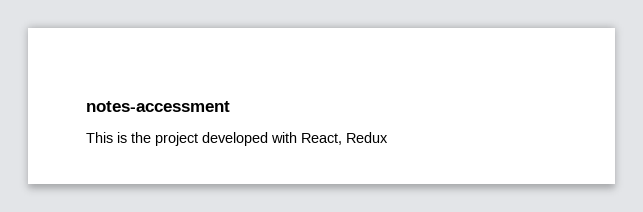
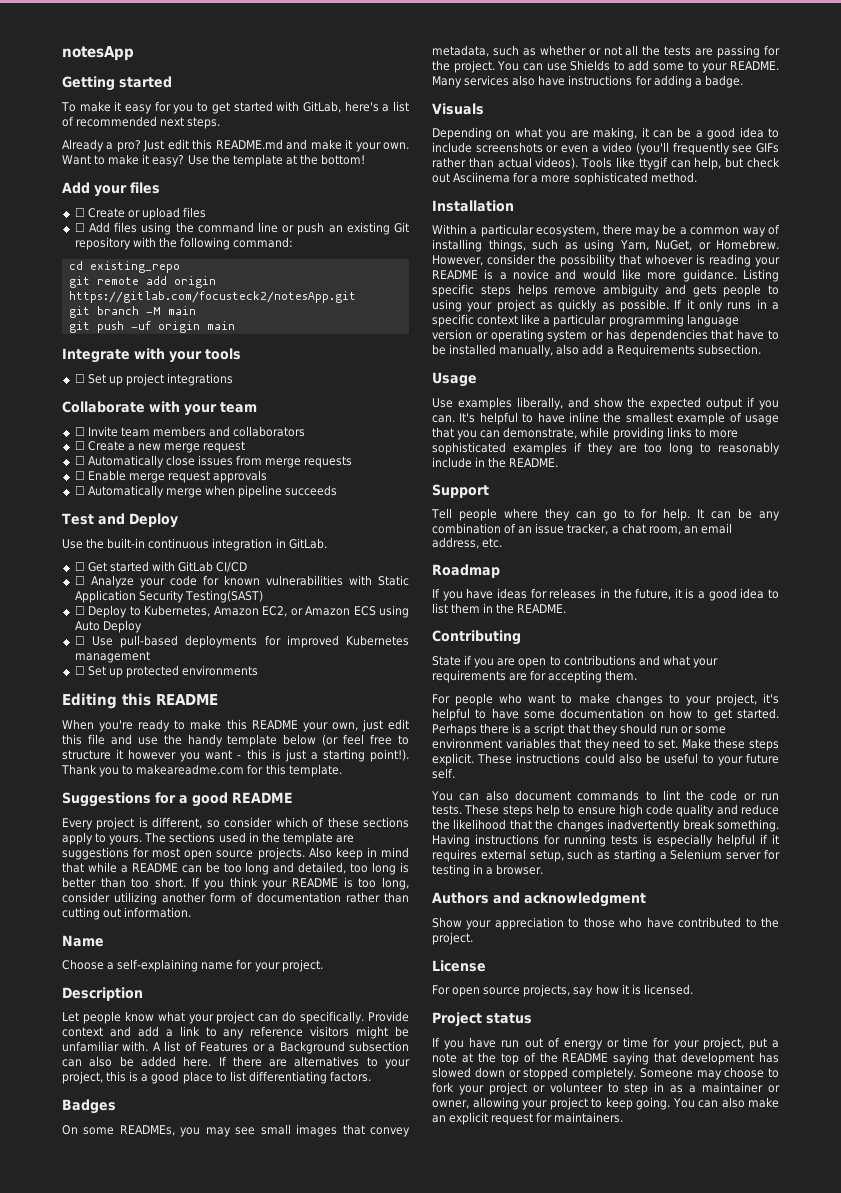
- notes-accessment
- This is the project developed with React, Redux
+ notesApp
+ Getting started
+ To make it easy for you to get started with GitLab, here's a list of recommended next steps.
+ Already a pro? Just edit this README.md and make it your own. Want to make it easy? Use the template at the bottom!
+ Add your files
+ ☐ Create or upload files
+ ☐ Add files using the command line or push an existing Git repository with the following command:
+ cd existing_repo
+ git remote add origin https://gitlab.com/focusteck2/notesApp.git
+ git branch -M main
+ git push -uf origin main
+ Integrate with your tools
+ ☐ Set up project integrations
+ Collaborate with your team
+ ☐ Invite team members and collaborators
+ ☐ Create a new merge request
+ ☐ Automatically close issues from merge requests
+ ☐ Enable merge request approvals
+ ☐ Automatically merge when pipeline succeeds
+ Test and Deploy
+ Use the built-in continuous integration in GitLab.
+ ☐ Get started with GitLab CI/CD
+ ☐ Analyze your code for known vulnerabilities with Static Application Security Testing(SAST)
+ ☐ Deploy to Kubernetes, Amazon EC2, or Amazon ECS using Auto Deploy
+ ☐ Use pull-based deployments for improved Kubernetes management
+ ☐ Set up protected environments
+ Editing this README
+ When you're ready to make this README your own, just edit this file and use the handy template below (or feel free to structure it however you want - this is just a starting point!). Thank you to makeareadme.com for this template.
+ Suggestions for a good README
+ Every project is different, so consider which of these sections apply to yours. The sections used in the template are suggestions for most open source projects. Also keep in mind that while a README can be too long and detailed, too long is better than too short. If you think your README is too long, consider utilizing another form of documentation rather than cutting out information.
+ Name
+ Choose a self-explaining name for your project.
+ Description
+ Let people know what your project can do specifically. Provide context and add a link to any reference visitors might be unfamiliar with. A list of Features or a Background subsection can also be added here. If there are alternatives to your project, this is a good place to list differentiating factors.
+ Badges
+ On some READMEs, you may see small images that convey metadata, such as whether or not all the tests are passing for the project. You can use Shields to add some to your README. Many services also have instructions for adding a badge.
+ Visuals
+ Depending on what you are making, it can be a good idea to include screenshots or even a video (you'll frequently see GIFs rather than actual videos). Tools like ttygif can help, but check out Asciinema for a more sophisticated method.
+ Installation
+ Within a particular ecosystem, there may be a common way of installing things, such as using Yarn, NuGet, or Homebrew. However, consider the possibility that whoever is reading your README is a novice and would like more guidance. Listing specific steps helps remove ambiguity and gets people to using your project as quickly as possible. If it only runs in a specific context like a particular programming language version or operating system or has dependencies that have to be installed manually, also add a Requirements subsection.
+ Usage
+ Use examples liberally, and show the expected output if you can. It's helpful to have inline the smallest example of usage that you can demonstrate, while providing links to more sophisticated examples if they are too long to reasonably include in the README.
+ Support
+ Tell people where they can go to for help. It can be any combination of an issue tracker, a chat room, an email address, etc.
+ Roadmap
+ If you have ideas for releases in the future, it is a good idea to list them in the README.
+ Contributing
+ State if you are open to contributions and what your requirements are for accepting them.
+ For people who want to make changes to your project, it's helpful to have some documentation on how to get started. Perhaps there is a script that they should run or some environment variables that they need to set. Make these steps explicit. These instructions could also be useful to your future self.
+ You can also document commands to lint the code or run tests. These steps help to ensure high code quality and reduce the likelihood that the changes inadvertently break something. Having instructions for running tests is especially helpful if it requires external setup, such as starting a Selenium server for testing in a browser.
+ Authors and acknowledgment
+ Show your appreciation to those who have contributed to the project.
+ License
+ For open source projects, say how it is licensed.
+ Project status
+ If you have run out of energy or time for your project, put a note at the top of the README saying that development has slowed down or stopped completely. Someone may choose to fork your project or volunteer to step in as a maintainer or owner, allowing your project to keep going. You can also make an explicit request for maintainers.

